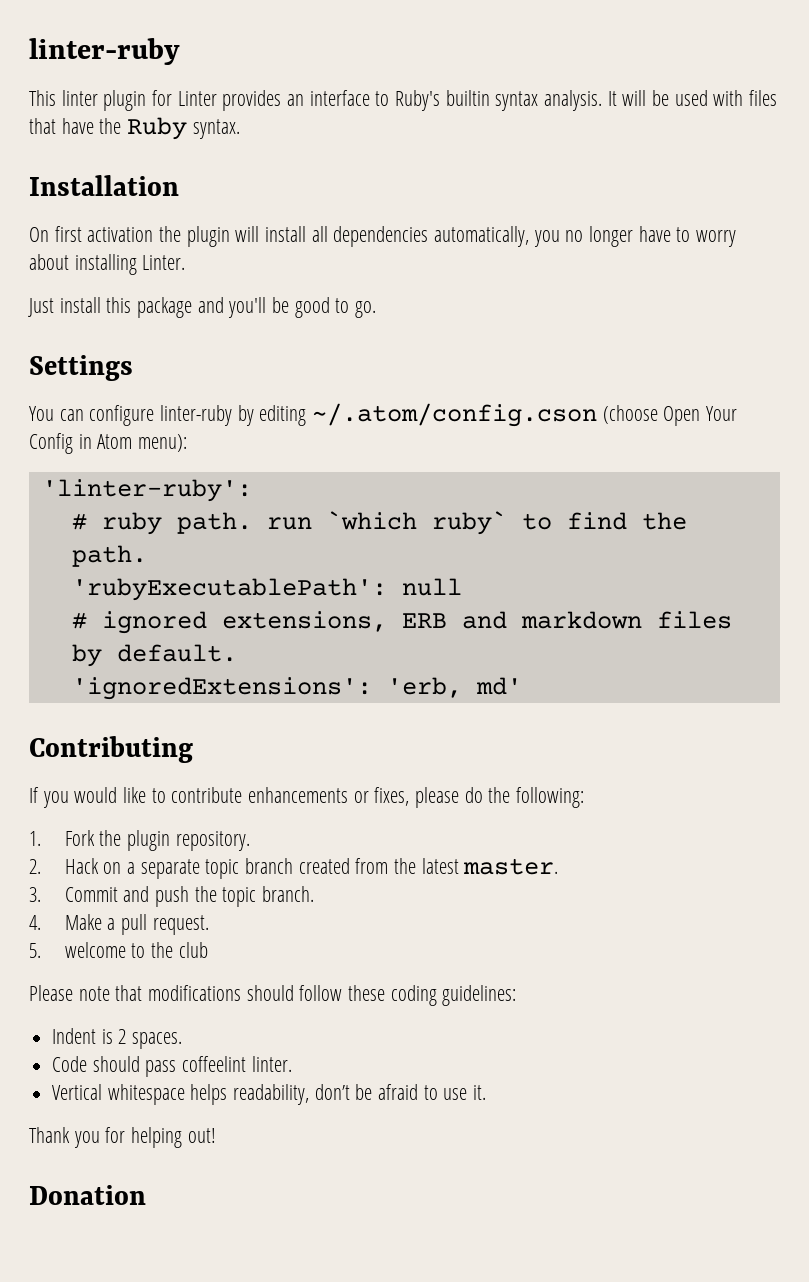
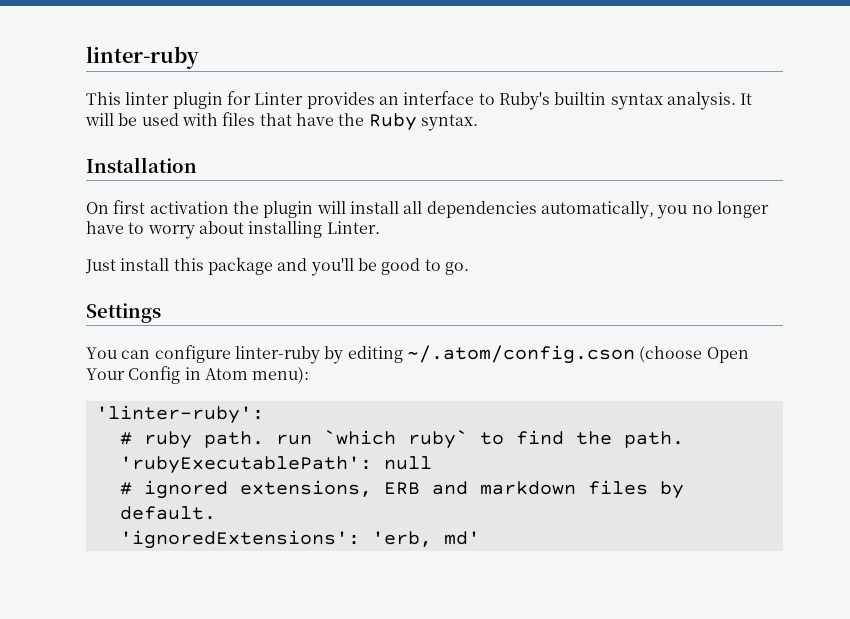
- Contributing
- If you would like to contribute enhancements or fixes, please do the following:
- 1. Fork the plugin repository.
- 2. Hack on a separate topic branch created from the latest master.
- 3. Commit and push the topic branch.
- 4. Make a pull request.
- 5. welcome to the club
- Please note that modifications should follow these coding guidelines:
- Indent is 2 spaces.
- Code should pass coffeelint linter.
- Vertical whitespace helps readability, don’t be afraid to use it.
- Thank you for helping out!
- Donation

